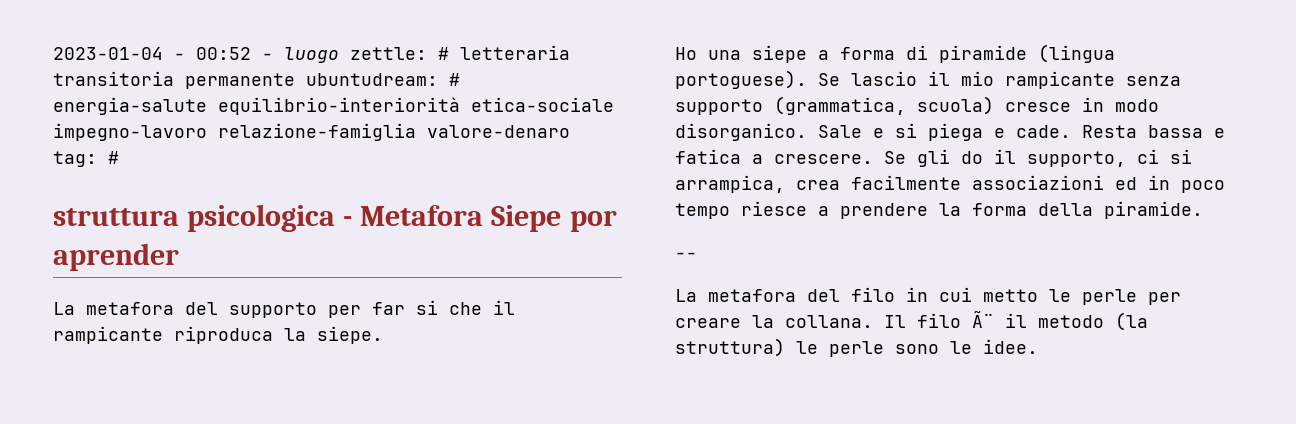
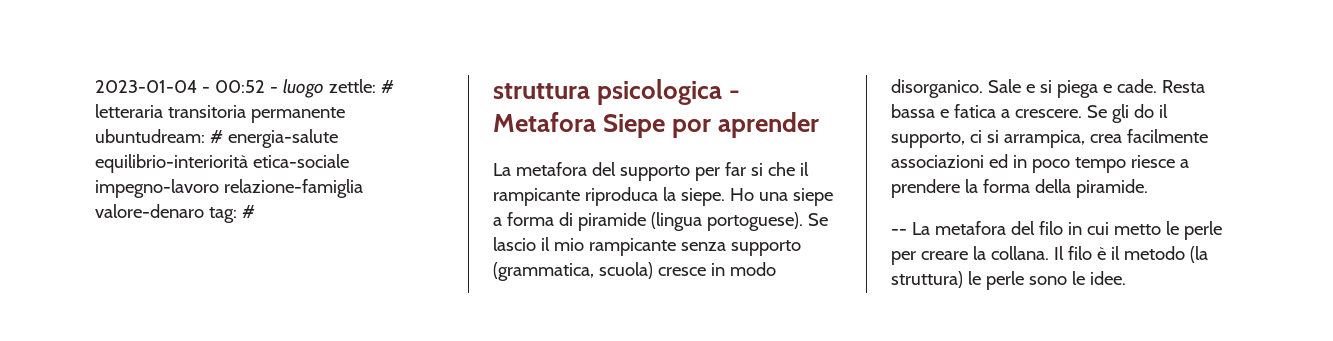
- La metafora del supporto per far si che il rampicante riproduca la siepe.
- Ho una siepe a forma di piramide (lingua portoguese).
+ La metafora del supporto per far si che il rampicante riproduca la siepe. Ho una siepe a forma di piramide (lingua portoguese).
- --
- La metafora del filo in cui metto le perle per creare la collana.
+ -- La metafora del filo in cui metto le perle per creare la collana.
- Il filo Ã¨ il metodo (la struttura) le perle sono le idee.
+ Il filo è il metodo (la struttura) le perle sono le idee.

